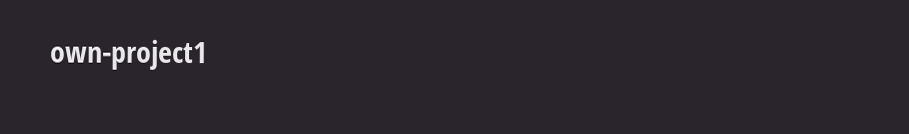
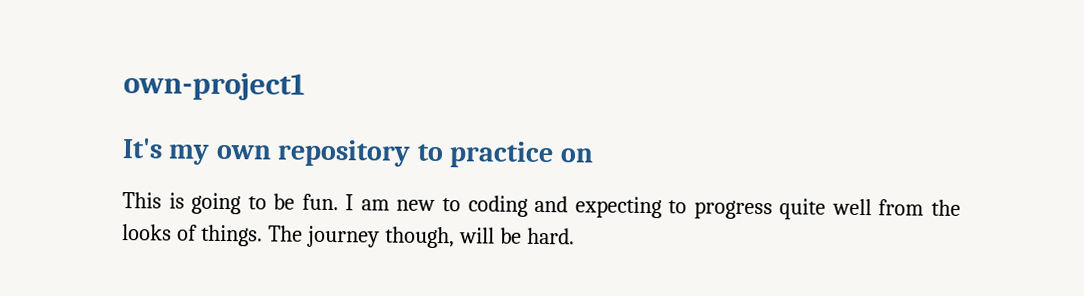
+ It's my own repository to practice on
+ This is going to be fun. I am new to coding and expecting to progress quite well from the looks of things. The journey though, will be hard.

